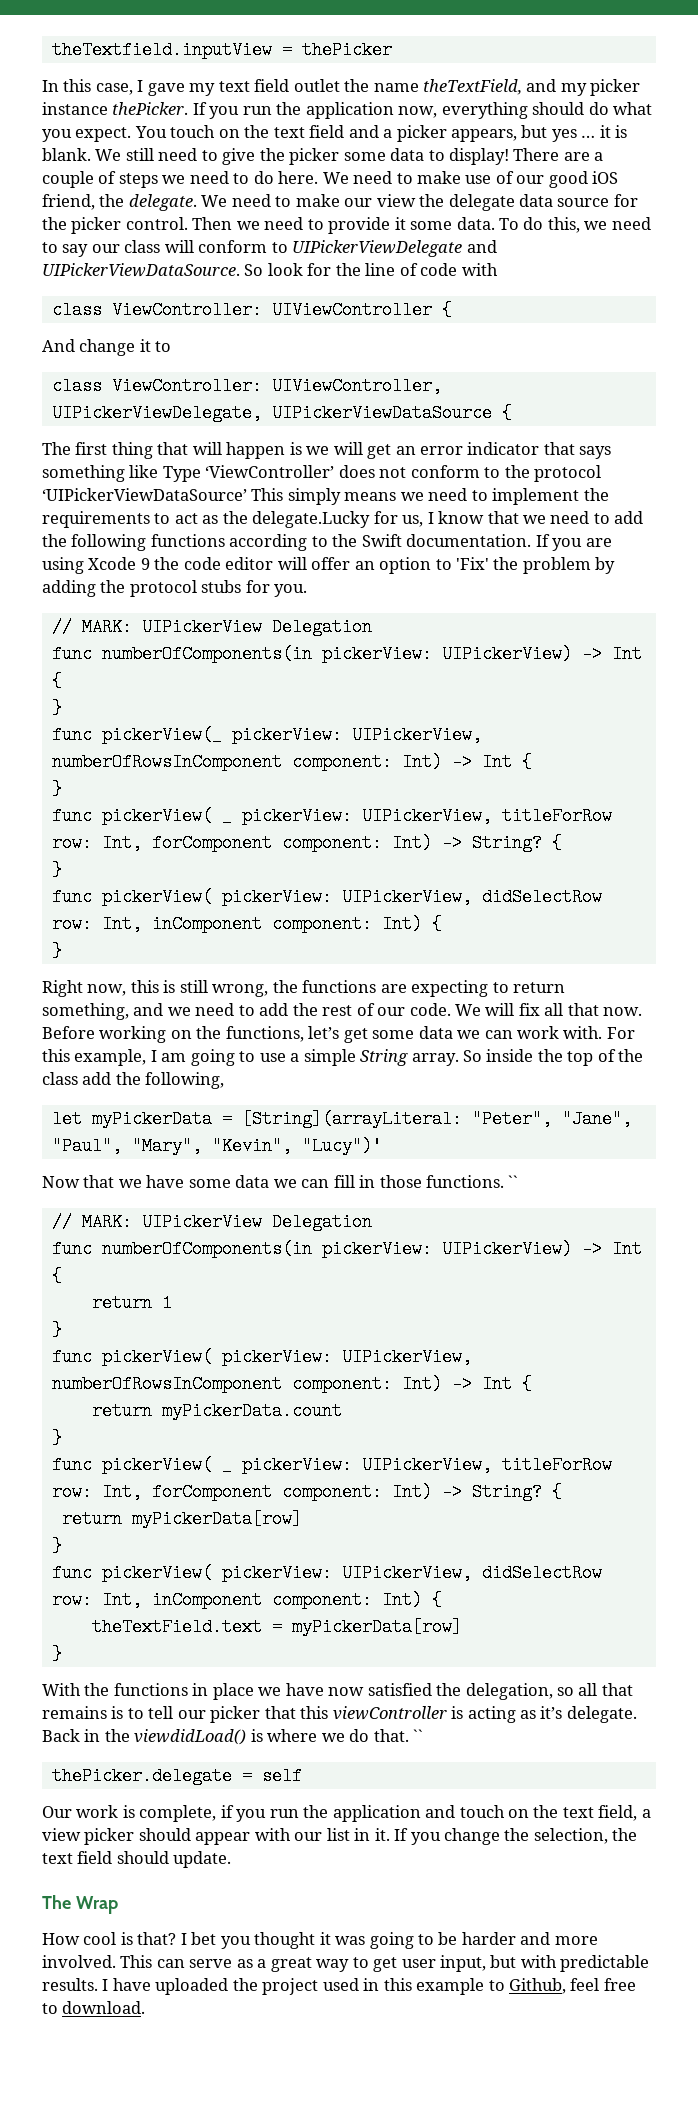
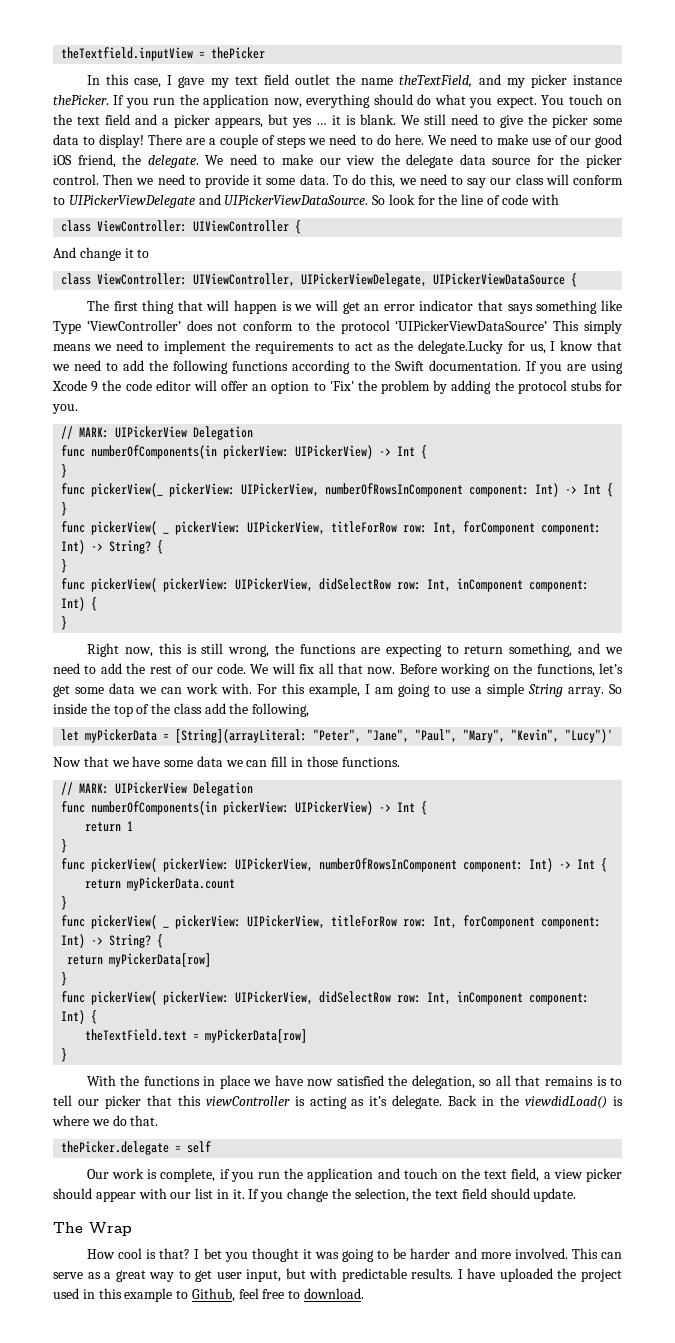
- Now that we have some data we can fill in those functions. ``
+ Now that we have some data we can fill in those functions.
- Back in the viewdidLoad() is where we do that. ``
+ Back in the viewdidLoad() is where we do that.

